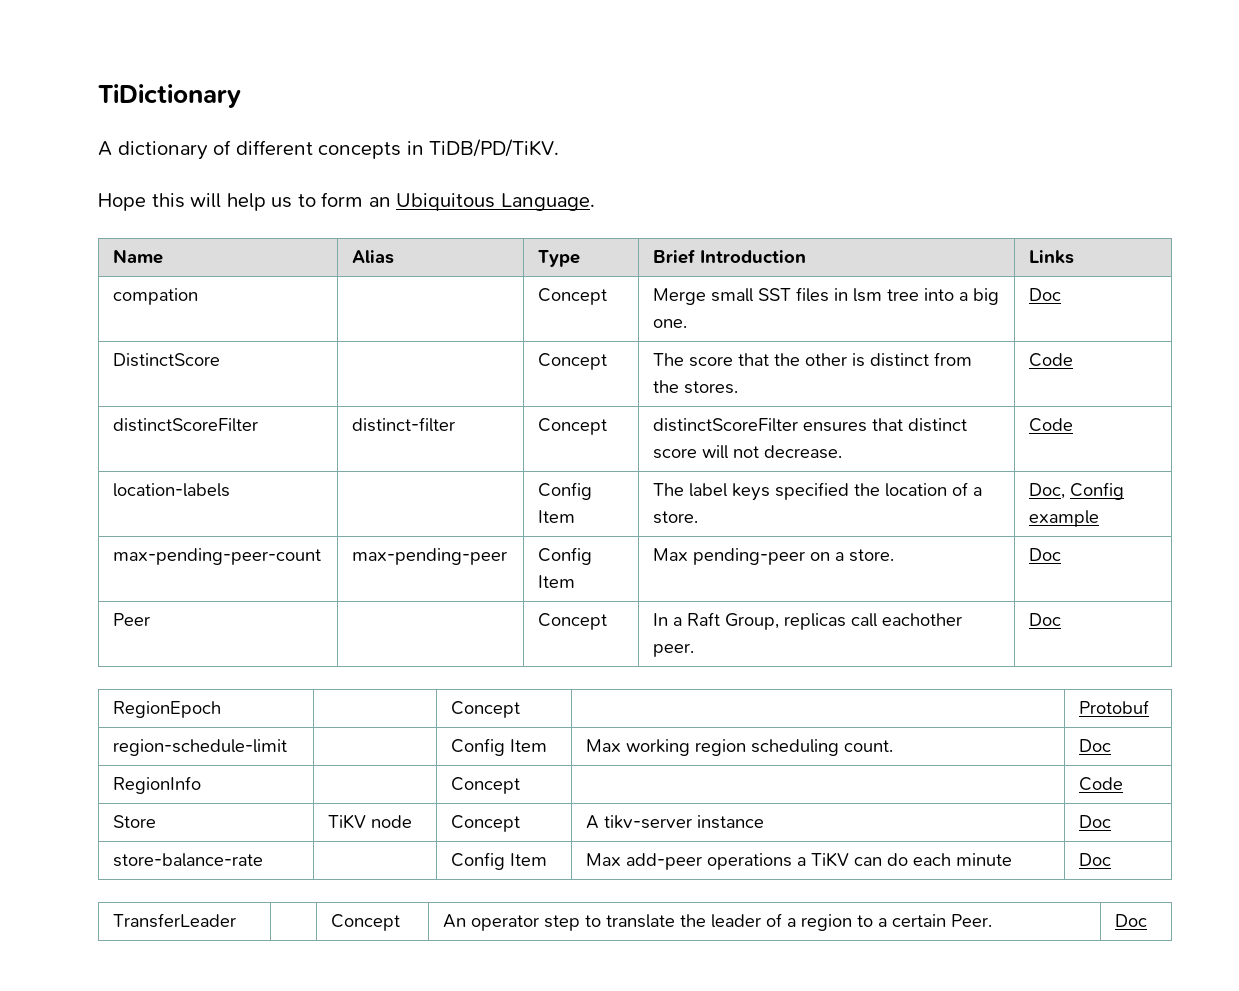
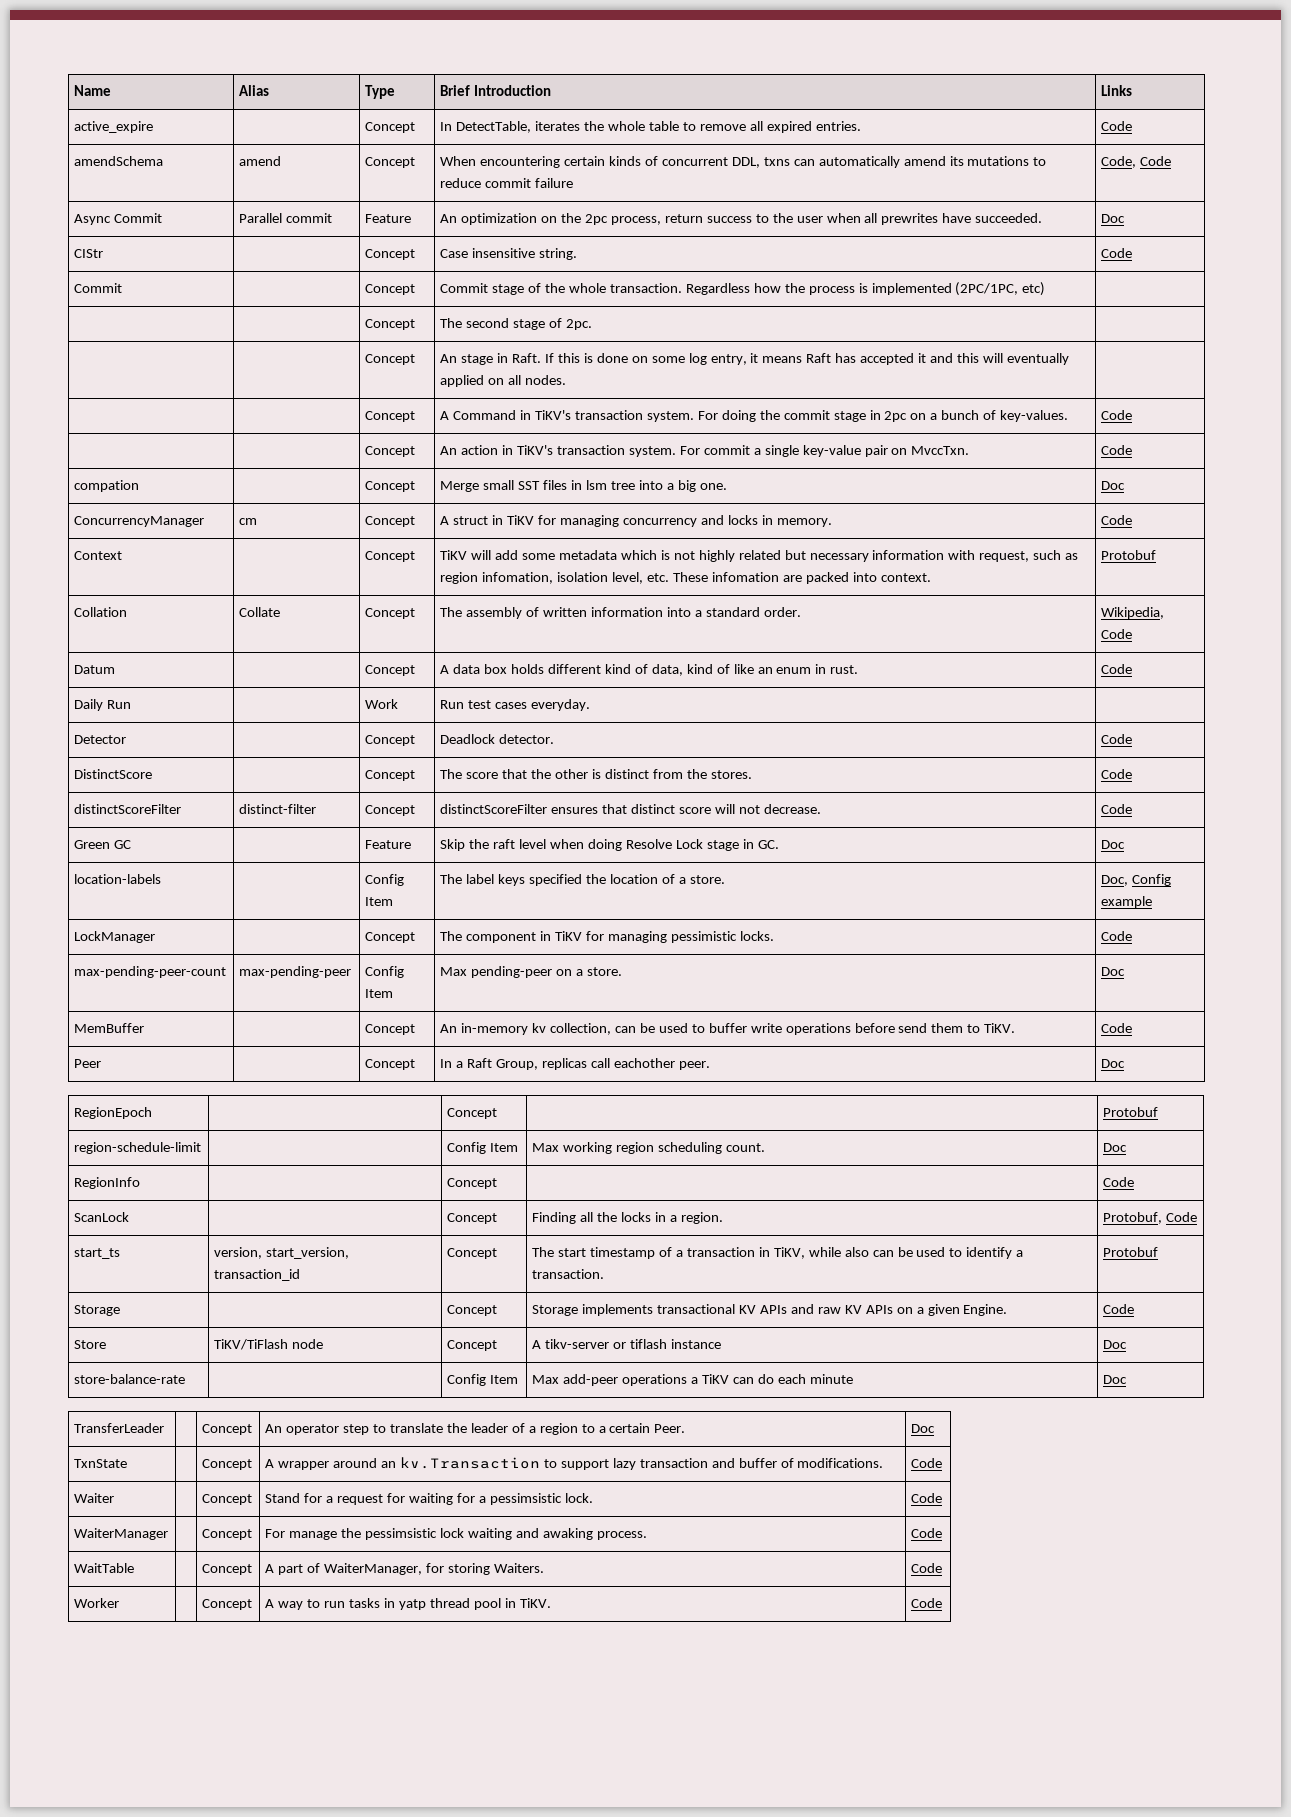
- TiDictionary
- A dictionary of different concepts in TiDB/PD/TiKV.
- Hope this will help us to form an Ubiquitous Language.
+ active_expire | | Concept | In DetectTable, iterates the whole table to remove all expired entries. | Code
+ amendSchema | amend | Concept | When encountering certain kinds of concurrent DDL, txns can automatically amend its mutations to reduce commit failure | Code, Code
+ Async Commit | Parallel commit | Feature | An optimization on the 2pc process, return success to the user when all prewrites have succeeded. | Doc
+ CIStr | | Concept | Case insensitive string. | Code
+ Commit | | Concept | Commit stage of the whole transaction. Regardless how the process is implemented (2PC/1PC, etc) |
+ | | Concept | The second stage of 2pc. |
+ | | Concept | An stage in Raft. If this is done on some log entry, it means Raft has accepted it and this will eventually applied on all nodes. |
+ | | Concept | A Command in TiKV's transaction system. For doing the commit stage in 2pc on a bunch of key-values. | Code
+ | | Concept | An action in TiKV's transaction system. For commit a single key-value pair on MvccTxn. | Code
+ ConcurrencyManager | cm | Concept | A struct in TiKV for managing concurrency and locks in memory. | Code
+ Context | | Concept | TiKV will add some metadata which is not highly related but necessary information with request, such as region infomation, isolation level, etc. These infomation are packed into context. | Protobuf
+ Collation | Collate | Concept | The assembly of written information into a standard order. | Wikipedia, Code
+ Datum | | Concept | A data box holds different kind of data, kind of like an enum in rust. | Code
+ Daily Run | | Work | Run test cases everyday. |
+ Detector | | Concept | Deadlock detector. | Code
+ Green GC | | Feature | Skip the raft level when doing Resolve Lock stage in GC. | Doc
+ LockManager | | Concept | The component in TiKV for managing pessimistic locks. | Code
+ MemBuffer | | Concept | An in-memory kv collection, can be used to buffer write operations before send them to TiKV. | Code
+ ScanLock | | Concept | Finding all the locks in a region. | Protobuf, Code
+ start_ts | version, start_version, transaction_id | Concept | The start timestamp of a transaction in TiKV, while also can be used to identify a transaction. | Protobuf
+ Storage | | Concept | Storage implements transactional KV APIs and raw KV APIs on a given Engine. | Code
- Store | TiKV node | Concept | A tikv-server instance | Doc
+ Store | TiKV/TiFlash node | Concept | A tikv-server or tiflash instance | Doc
+ TxnState | | Concept | A wrapper around an kv.Transaction to support lazy transaction and buffer of modifications. | Code
+ Waiter | | Concept | Stand for a request for waiting for a pessimsistic lock. | Code
+ WaiterManager | | Concept | For manage the pessimsistic lock waiting and awaking process. | Code
+ WaitTable | | Concept | A part of WaiterManager, for storing Waiters. | Code
+ Worker | | Concept | A way to run tasks in yatp thread pool in TiKV. | Code

